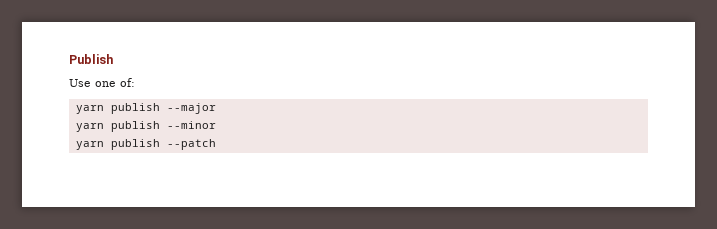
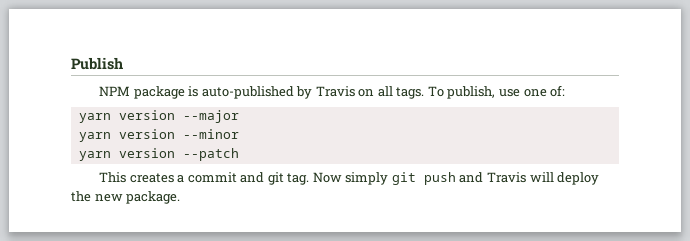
- Use one of:
+ NPM package is auto-published by Travis on all tags. To publish, use one of:
- yarn publish --major
+ yarn version --major
- yarn publish --minor
+ yarn version --minor
- yarn publish --patch
+ yarn version --patch
+ This creates a commit and git tag. Now simply git push and Travis will deploy the new package.

